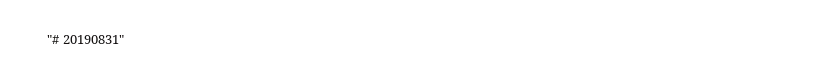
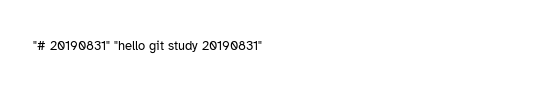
- "# 20190831"
+ "# 20190831" "hello git study 20190831"

